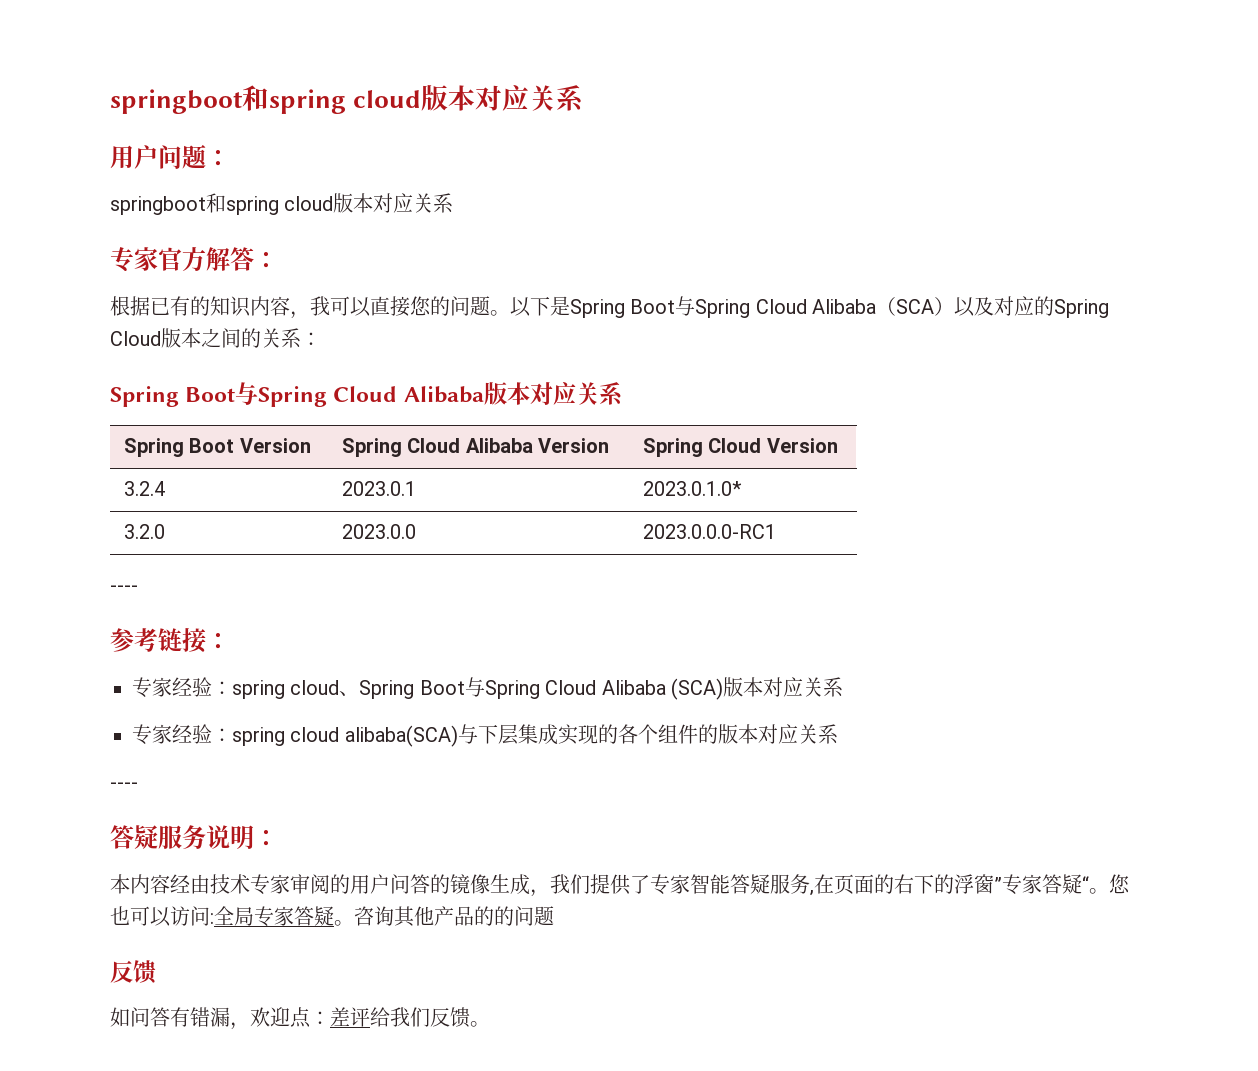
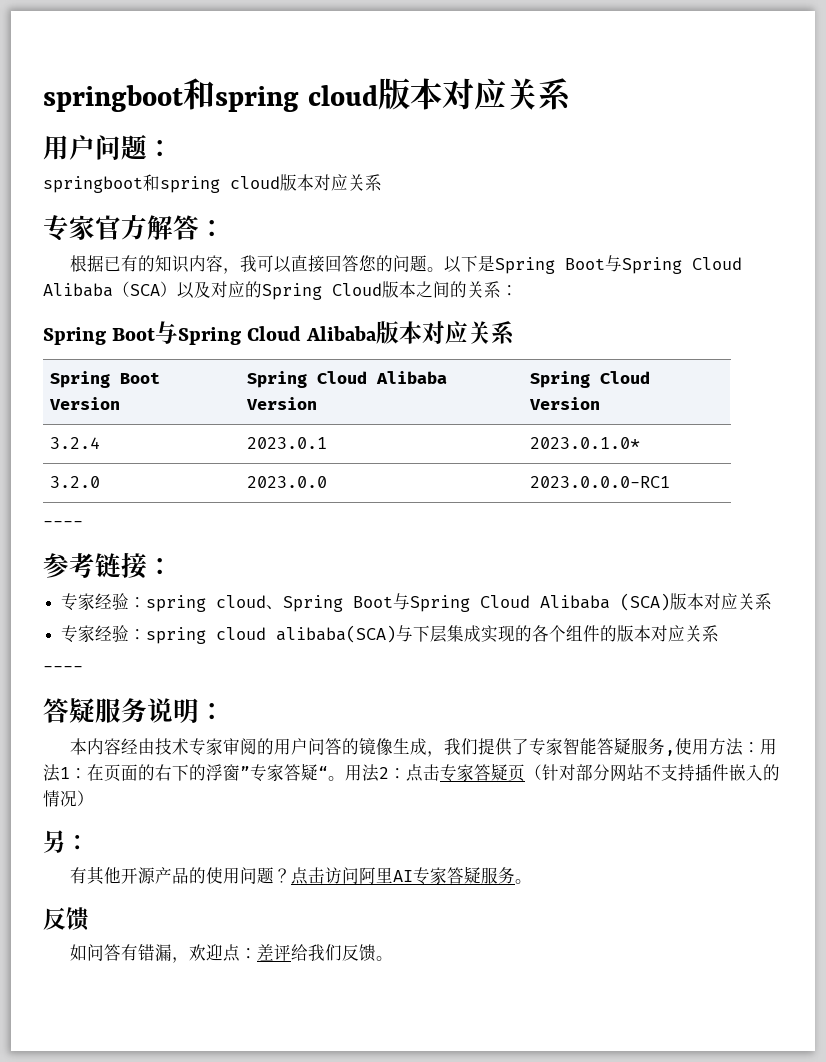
- 根据已有的知识内容，我可以直接您的问题。
+ 根据已有的知识内容，我可以直接回答您的问题。
- 本内容经由技术专家审阅的用户问答的镜像生成，我们提供了专家智能答疑服务,在页面的右下的浮窗”专家答疑“。
+ 本内容经由技术专家审阅的用户问答的镜像生成，我们提供了专家智能答疑服务,使用方法：用法1：在页面的右下的浮窗”专家答疑“。
- 您也可以访问:全局专家答疑。咨询其他产品的的问题
+ 用法2：点击专家答疑页（针对部分网站不支持插件嵌入的情况）
+ 另：
+ 有其他开源产品的使用问题？点击访问阿里AI专家答疑服务。

